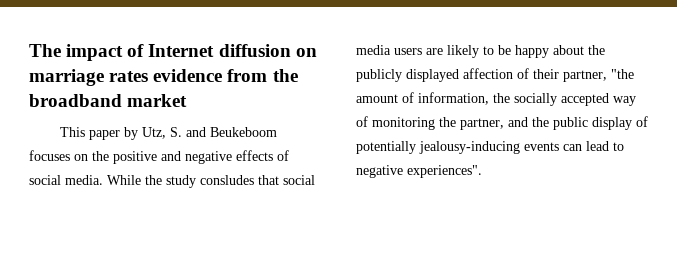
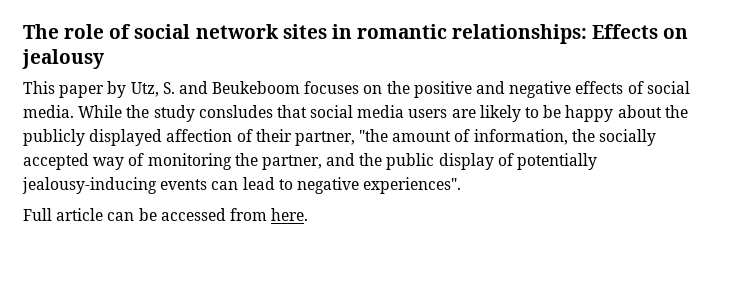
- The impact of Internet diffusion on marriage rates evidence from the broadband market
+ The role of social network sites in romantic relationships: Effects on jealousy
+ Full article can be accessed from here.

